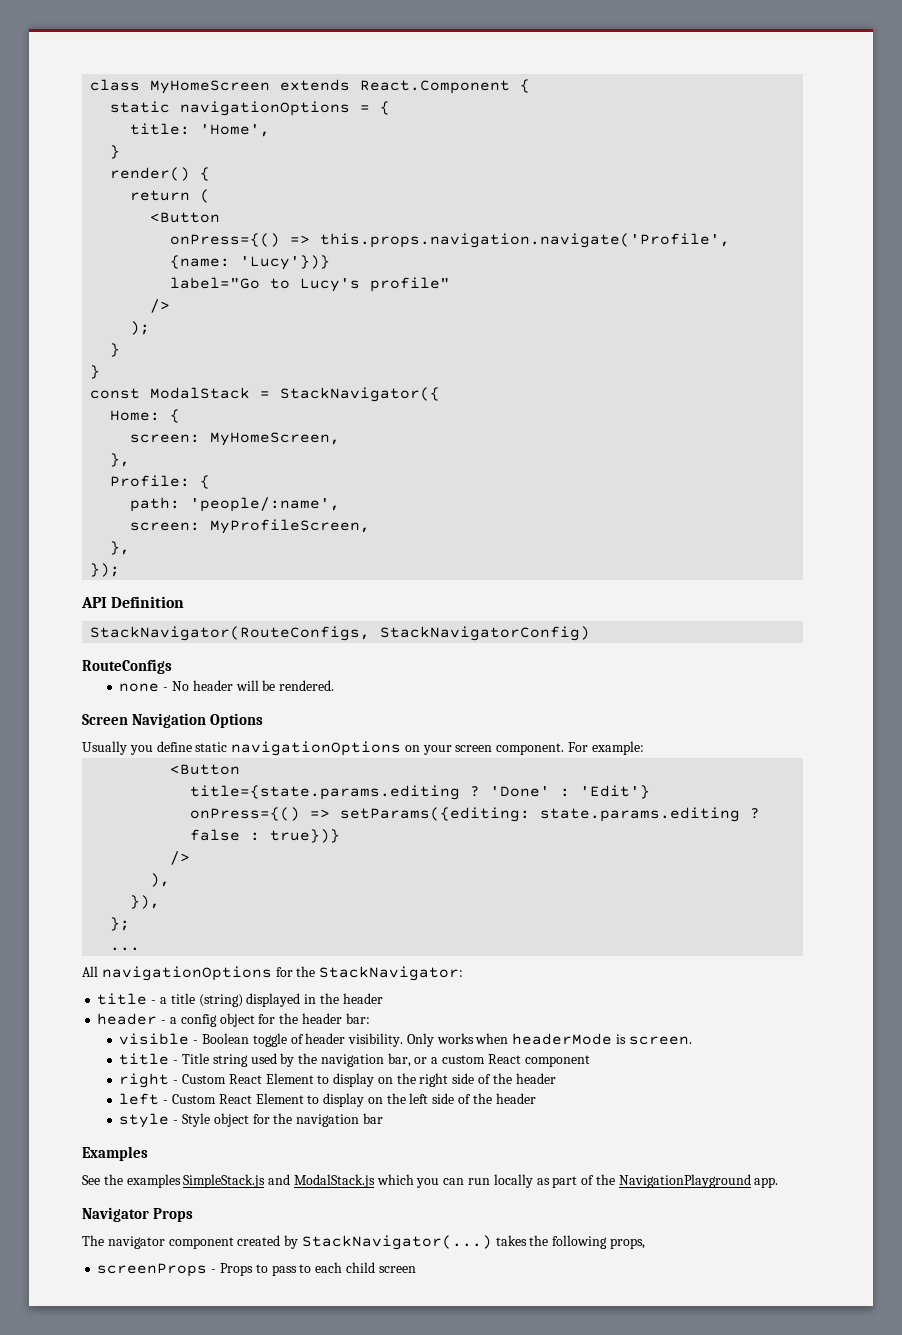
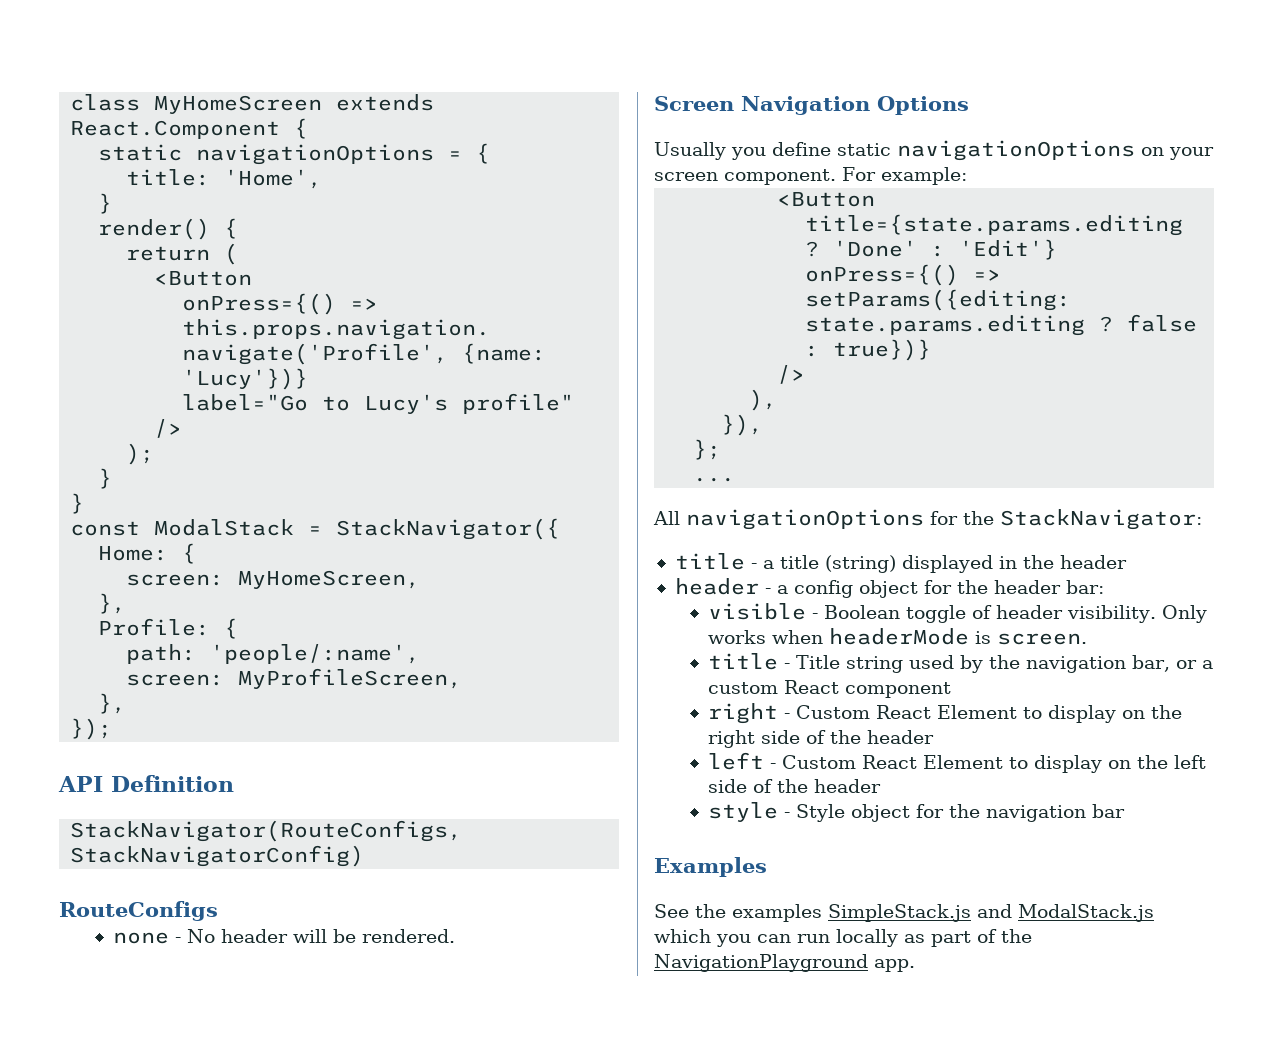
- Navigator Props
- The navigator component created by StackNavigator(...) takes the following props,
- screenProps - Props to pass to each child screen

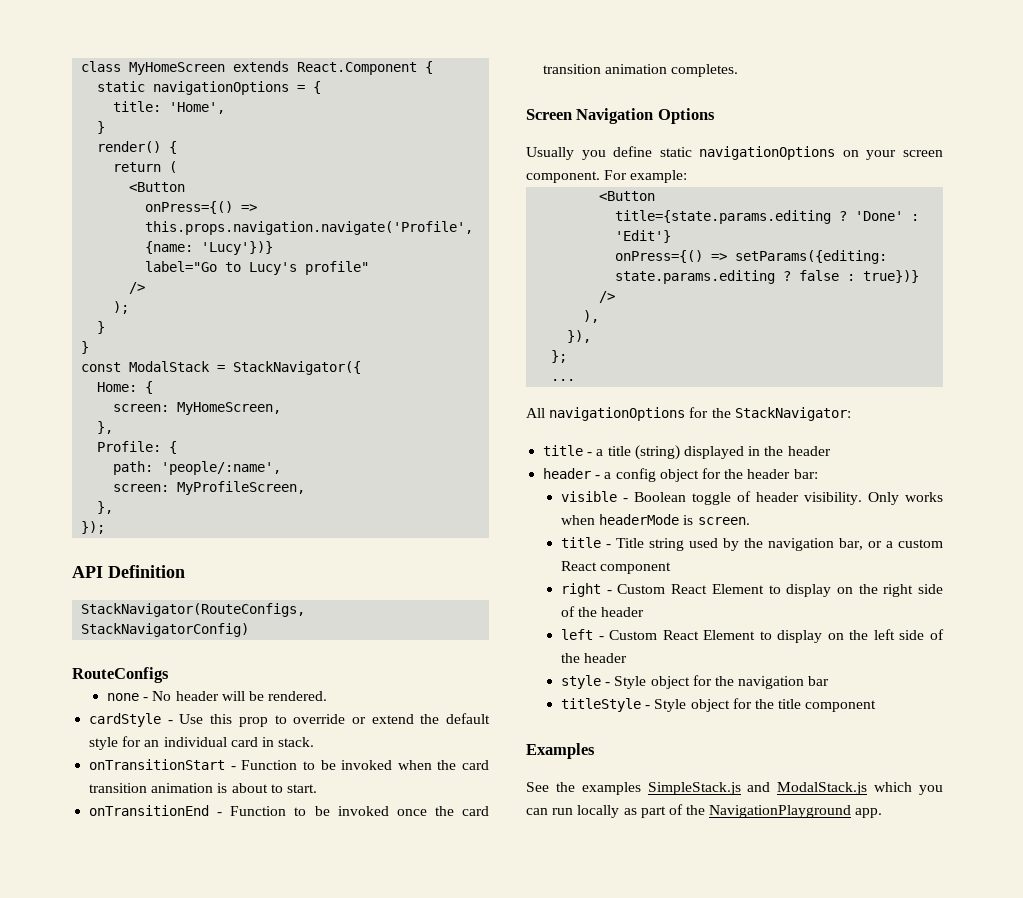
+ cardStyle - Use this prop to override or extend the default style for an individual card in stack.
+ onTransitionStart - Function to be invoked when the card transition animation is about to start.
+ onTransitionEnd - Function to be invoked once the card transition animation completes.
+ titleStyle - Style object for the title component

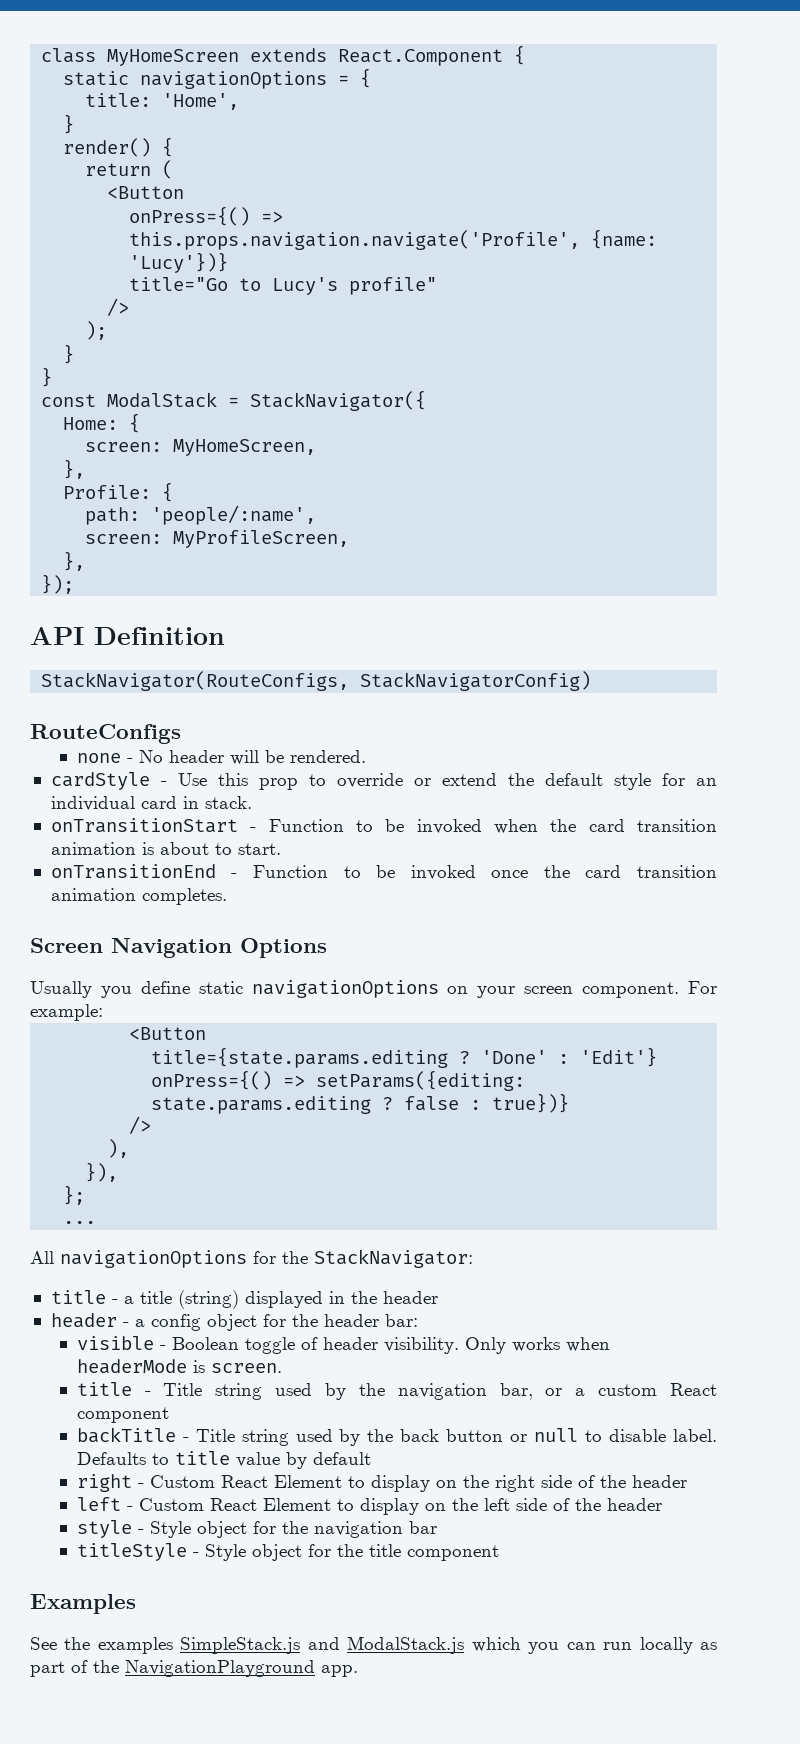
- label="Go to Lucy's profile"
+ title="Go to Lucy's profile"
+ backTitle - Title string used by the back button or null to disable label. Defaults to title value by default

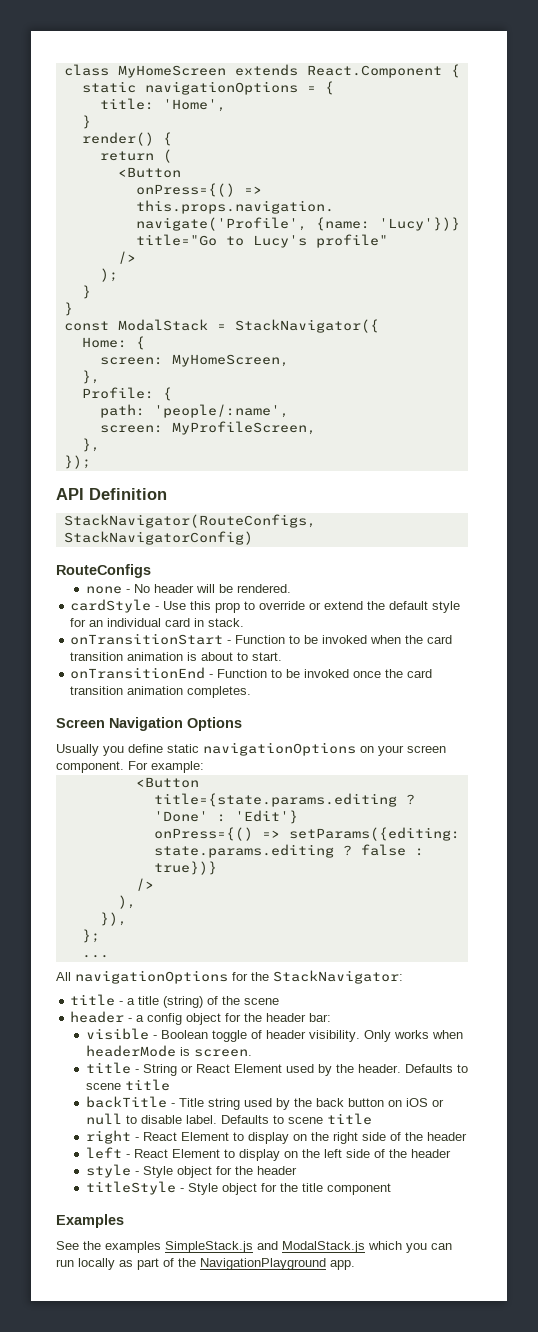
- title - a title (string) displayed in the header
+ title - a title (string) of the scene
- title - Title string used by the navigation bar, or a custom React component
+ title - String or React Element used by the header. Defaults to scene title
- backTitle - Title string used by the back button or null to disable label. Defaults to title value by default
+ backTitle - Title string used by the back button on iOS or null to disable label. Defaults to scene title
- right - Custom React Element to display on the right side of the header
+ right - React Element to display on the right side of the header
- left - Custom React Element to display on the left side of the header
+ left - React Element to display on the left side of the header
- style - Style object for the navigation bar
+ style - Style object for the header

